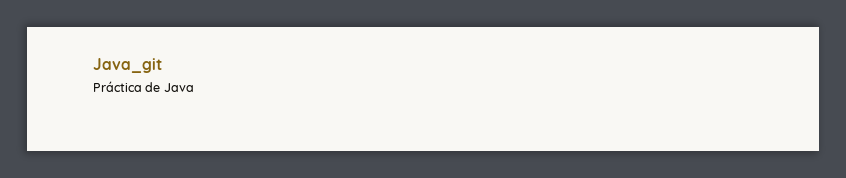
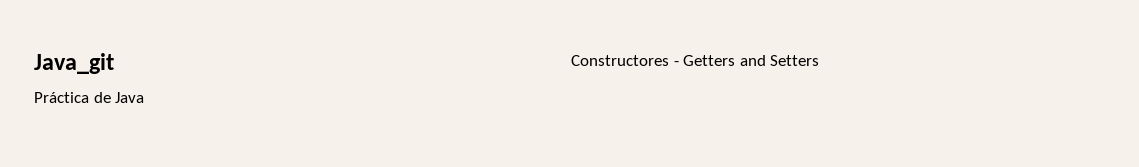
+ Constructores - Getters and Setters

